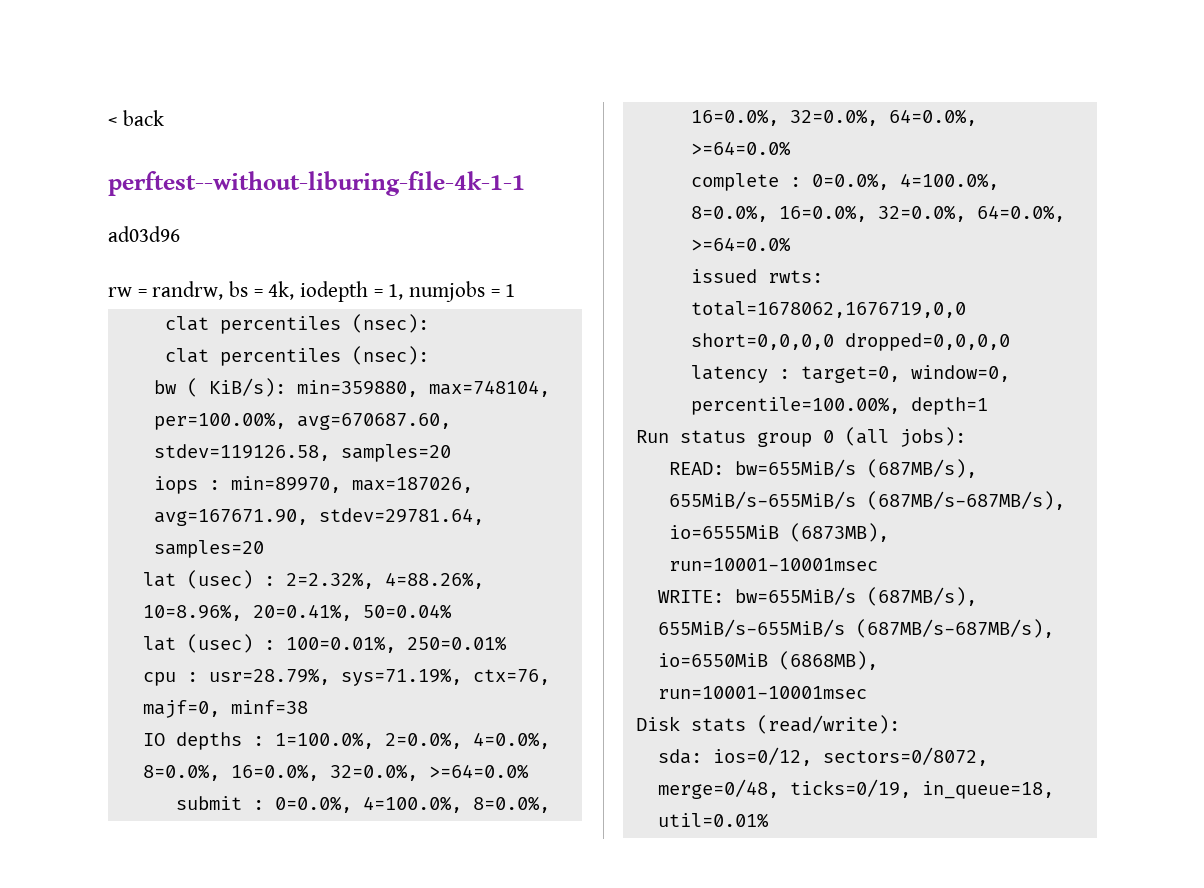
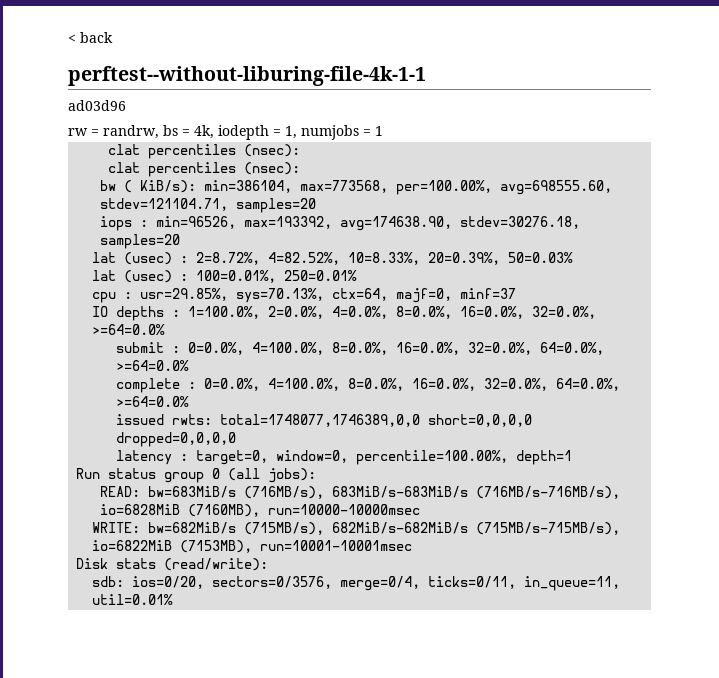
- bw ( KiB/s): min=359880, max=748104, per=100.00%, avg=670687.60, stdev=119126.58, samples=20
+ bw ( KiB/s): min=386104, max=773568, per=100.00%, avg=698555.60, stdev=121104.71, samples=20
- iops : min=89970, max=187026, avg=167671.90, stdev=29781.64, samples=20
+ iops : min=96526, max=193392, avg=174638.90, stdev=30276.18, samples=20
- lat (usec) : 2=2.32%, 4=88.26%, 10=8.96%, 20=0.41%, 50=0.04%
+ lat (usec) : 2=8.72%, 4=82.52%, 10=8.33%, 20=0.39%, 50=0.03%
- cpu : usr=28.79%, sys=71.19%, ctx=76, majf=0, minf=38
+ cpu : usr=29.85%, sys=70.13%, ctx=64, majf=0, minf=37
- issued rwts: total=1678062,1676719,0,0 short=0,0,0,0 dropped=0,0,0,0
+ issued rwts: total=1748077,1746389,0,0 short=0,0,0,0 dropped=0,0,0,0
- READ: bw=655MiB/s (687MB/s), 655MiB/s-655MiB/s (687MB/s-687MB/s), io=6555MiB (6873MB), run=10001-10001msec
- WRITE: bw=655MiB/s (687MB/s), 655MiB/s-655MiB/s (687MB/s-687MB/s), io=6550MiB (6868MB), run=10001-10001msec
+ READ: bw=683MiB/s (716MB/s), 683MiB/s-683MiB/s (716MB/s-716MB/s), io=6828MiB (7160MB), run=10000-10000msec
+ WRITE: bw=682MiB/s (715MB/s), 682MiB/s-682MiB/s (715MB/s-715MB/s), io=6822MiB (7153MB), run=10001-10001msec
  Disk stats (read/write):
- sda: ios=0/12, sectors=0/8072, merge=0/48, ticks=0/19, in_queue=18, util=0.01%
+ sdb: ios=0/20, sectors=0/3576, merge=0/4, ticks=0/11, in_queue=11, util=0.01%

